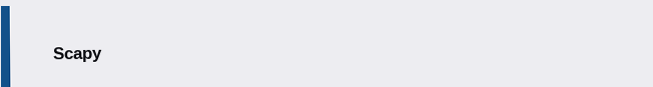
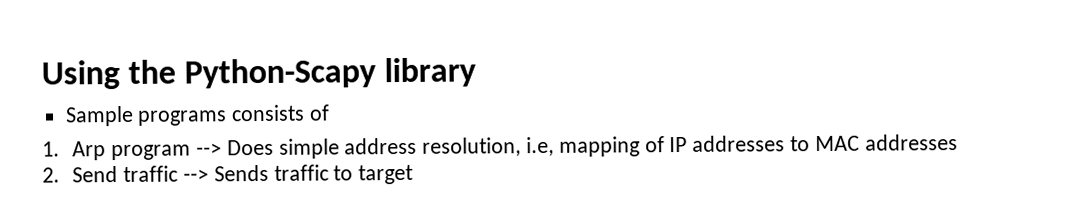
- Scapy
+ Using the Python-Scapy library
+ Sample programs consists of
+ 1. Arp program --> Does simple address resolution, i.e, mapping of IP addresses to MAC addresses
+ 2. Send traffic --> Sends traffic to target

